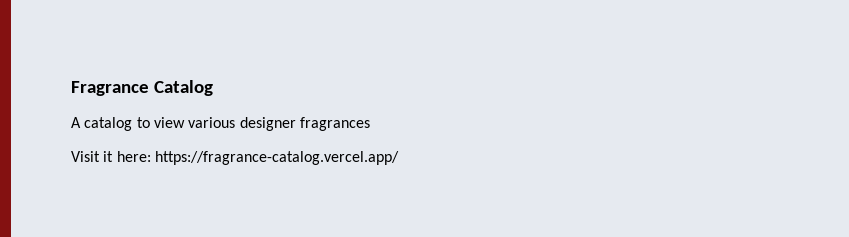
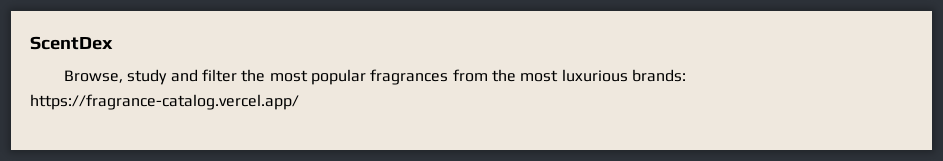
- Fragrance Catalog
- A catalog to view various designer fragrances
- Visit it here: https://fragrance-catalog.vercel.app/
+ ScentDex
+ Browse, study and filter the most popular fragrances from the most luxurious brands: https://fragrance-catalog.vercel.app/

